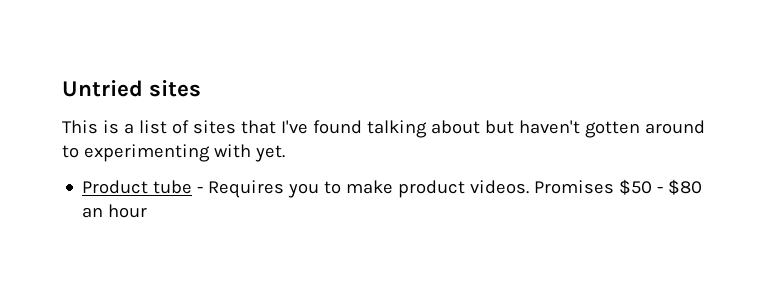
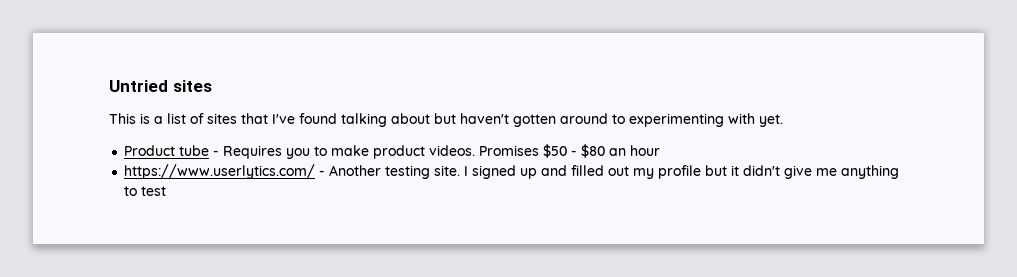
+ https://www.userlytics.com/ - Another testing site. I signed up and filled out my profile but it didn't give me anything to test

